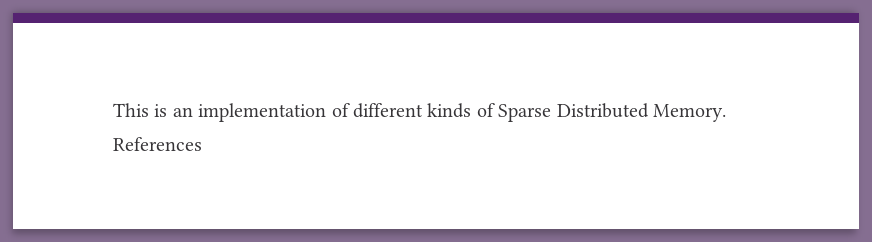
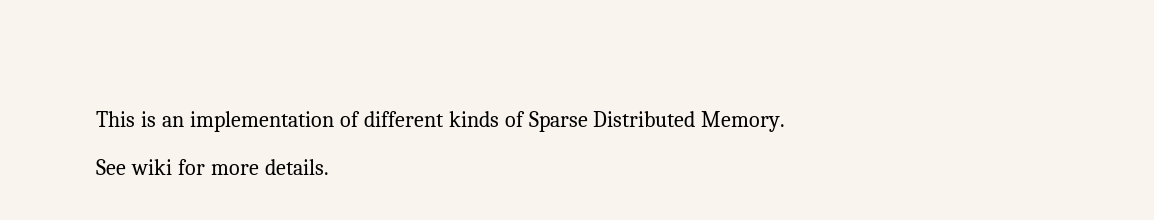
- References
+ See wiki for more details.

